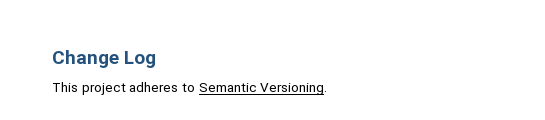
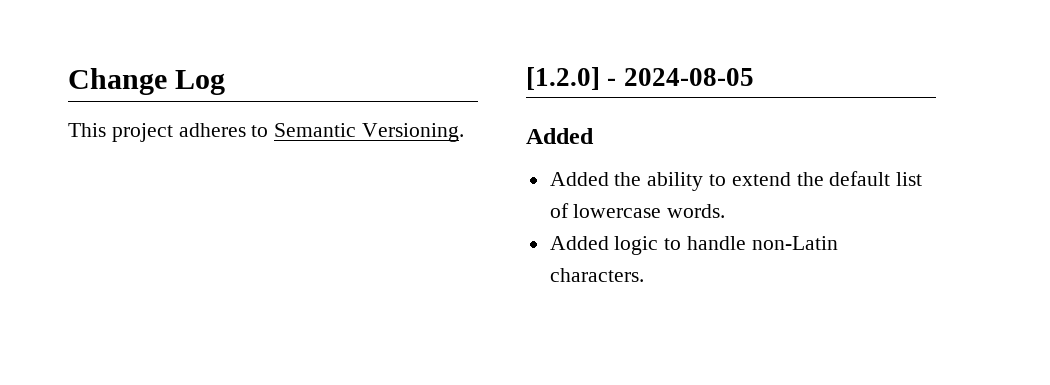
+ [1.2.0] - 2024-08-05
+ Added
+ Added the ability to extend the default list of lowercase words.
+ Added logic to handle non-Latin characters.

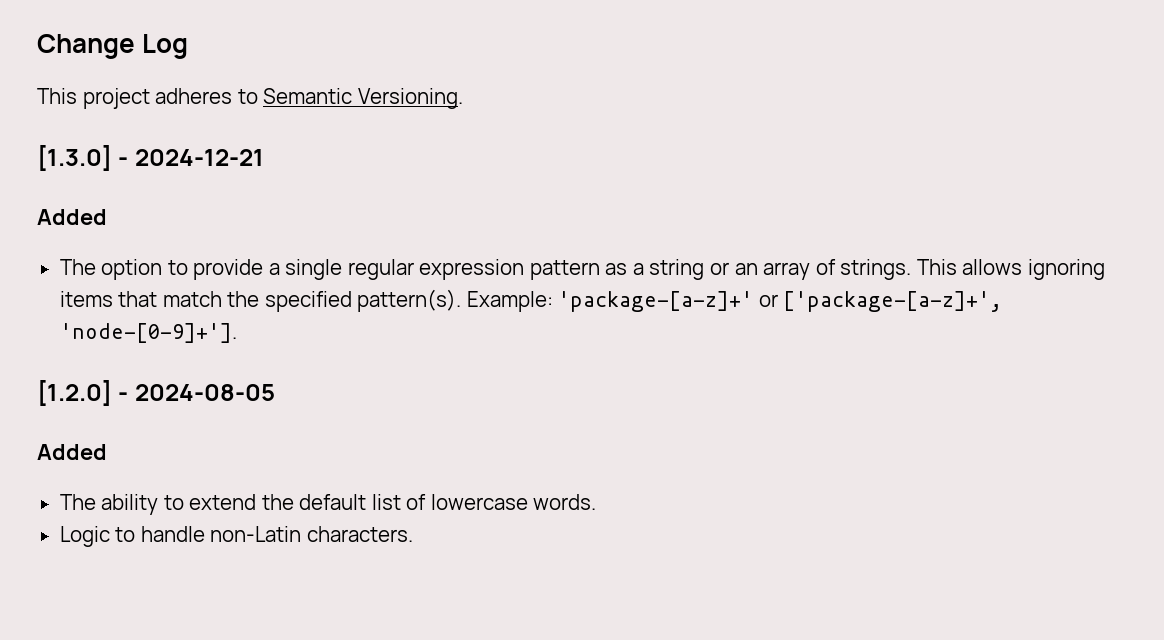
+ [1.3.0] - 2024-12-21
+ Added
+ The option to provide a single regular expression pattern as a string or an array of strings. This allows ignoring items that match the specified pattern(s). Example: 'package-[a-z]+' or ['package-[a-z]+', 'node-[0-9]+'].
- Added the ability to extend the default list of lowercase words.
+ The ability to extend the default list of lowercase words.
- Added logic to handle non-Latin characters.
+ Logic to handle non-Latin characters.

